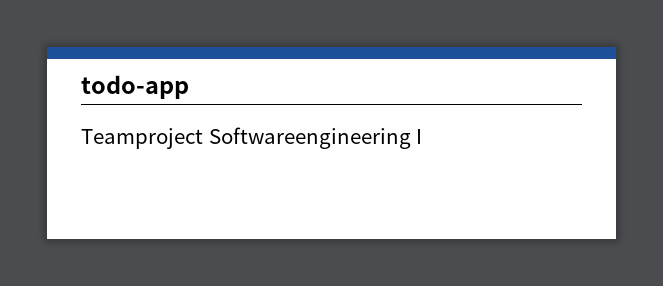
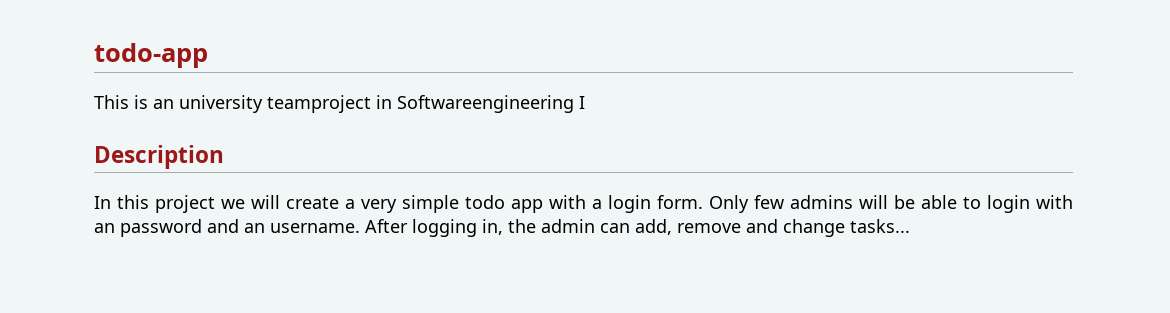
- Teamproject Softwareengineering I
+ This is an university teamproject in Softwareengineering I
+ Description
+ In this project we will create a very simple todo app with a login form. Only few admins will be able to login with an password and an username. After logging in, the admin can add, remove and change tasks...

